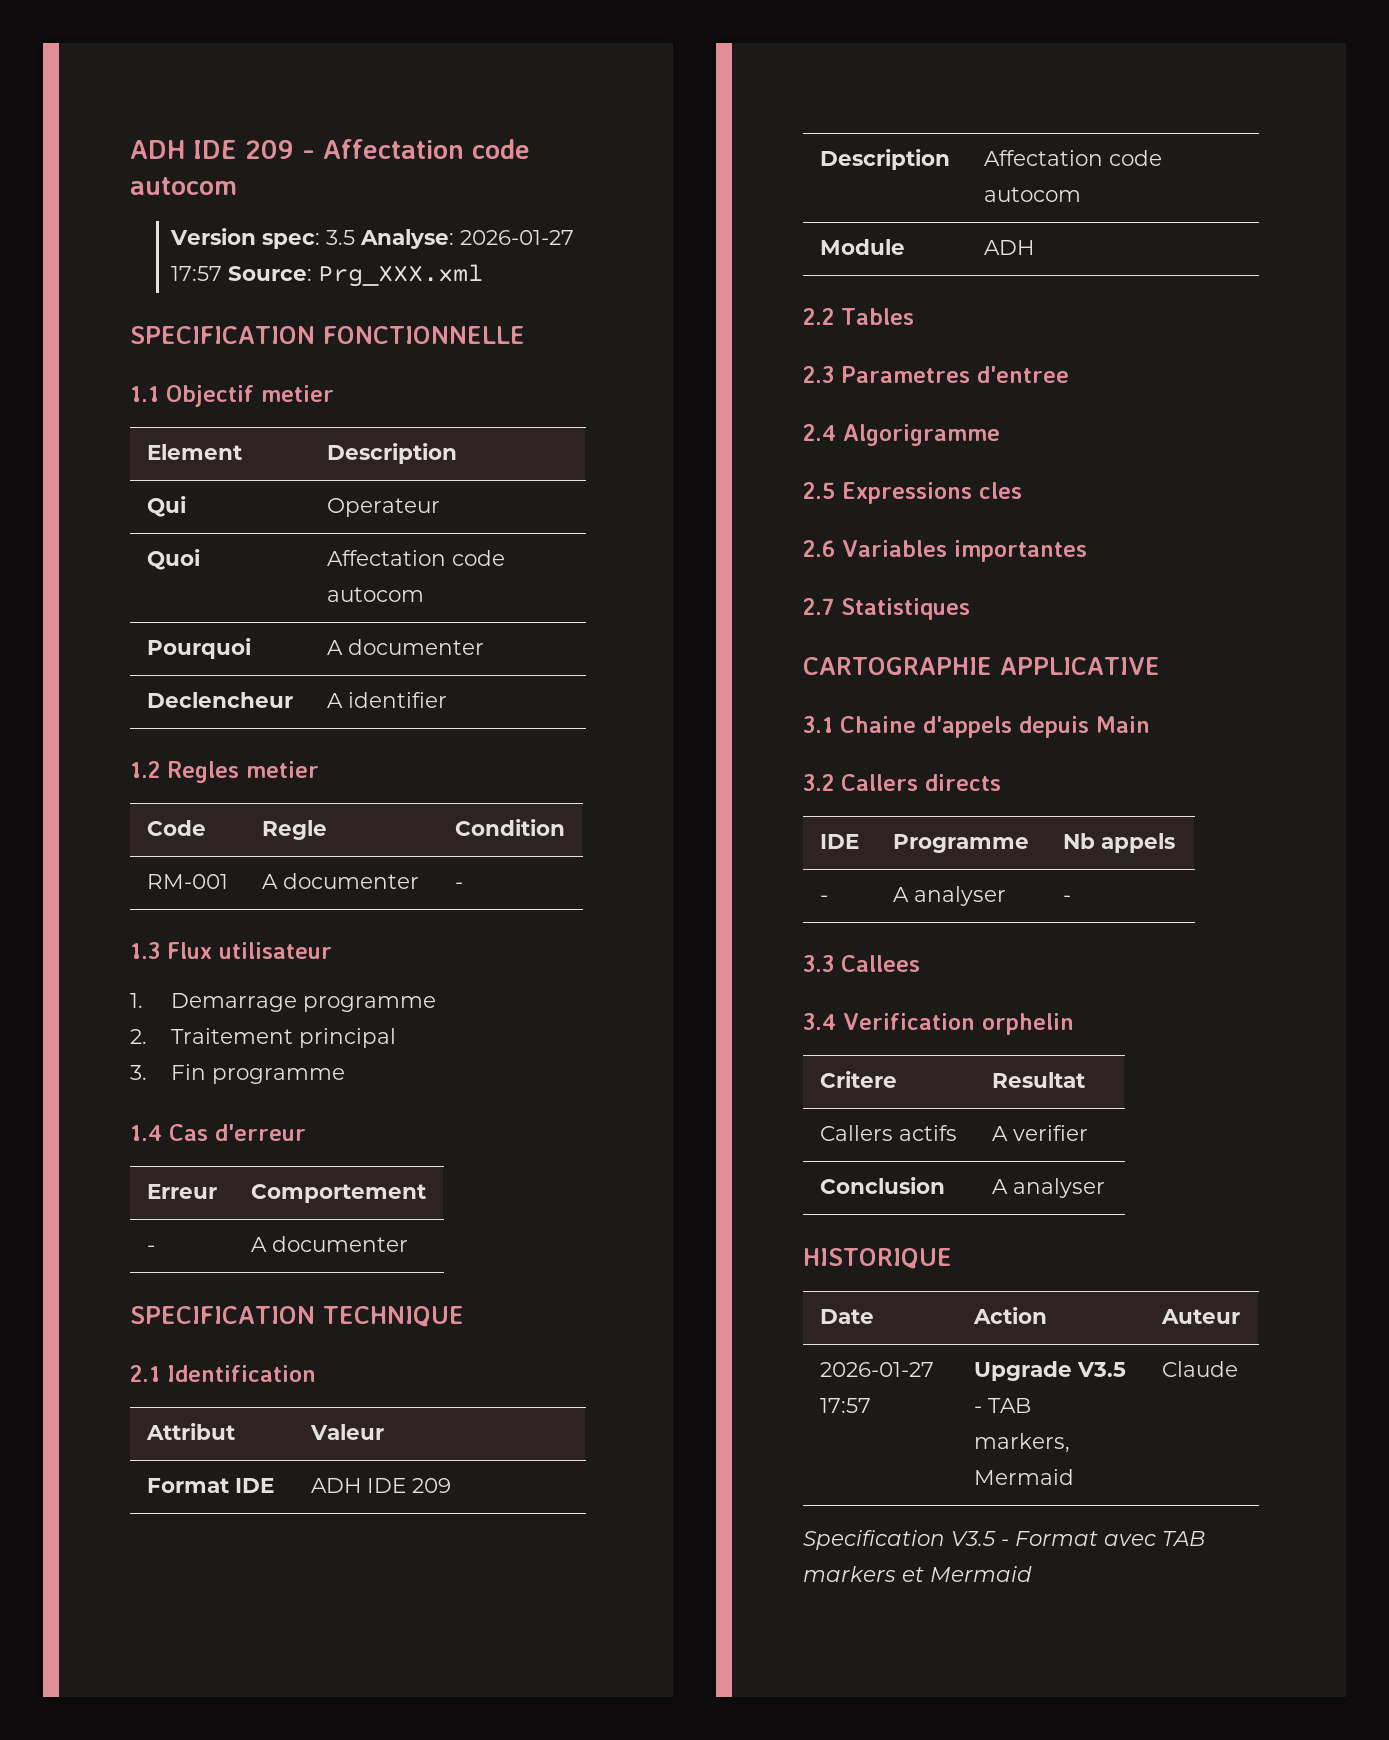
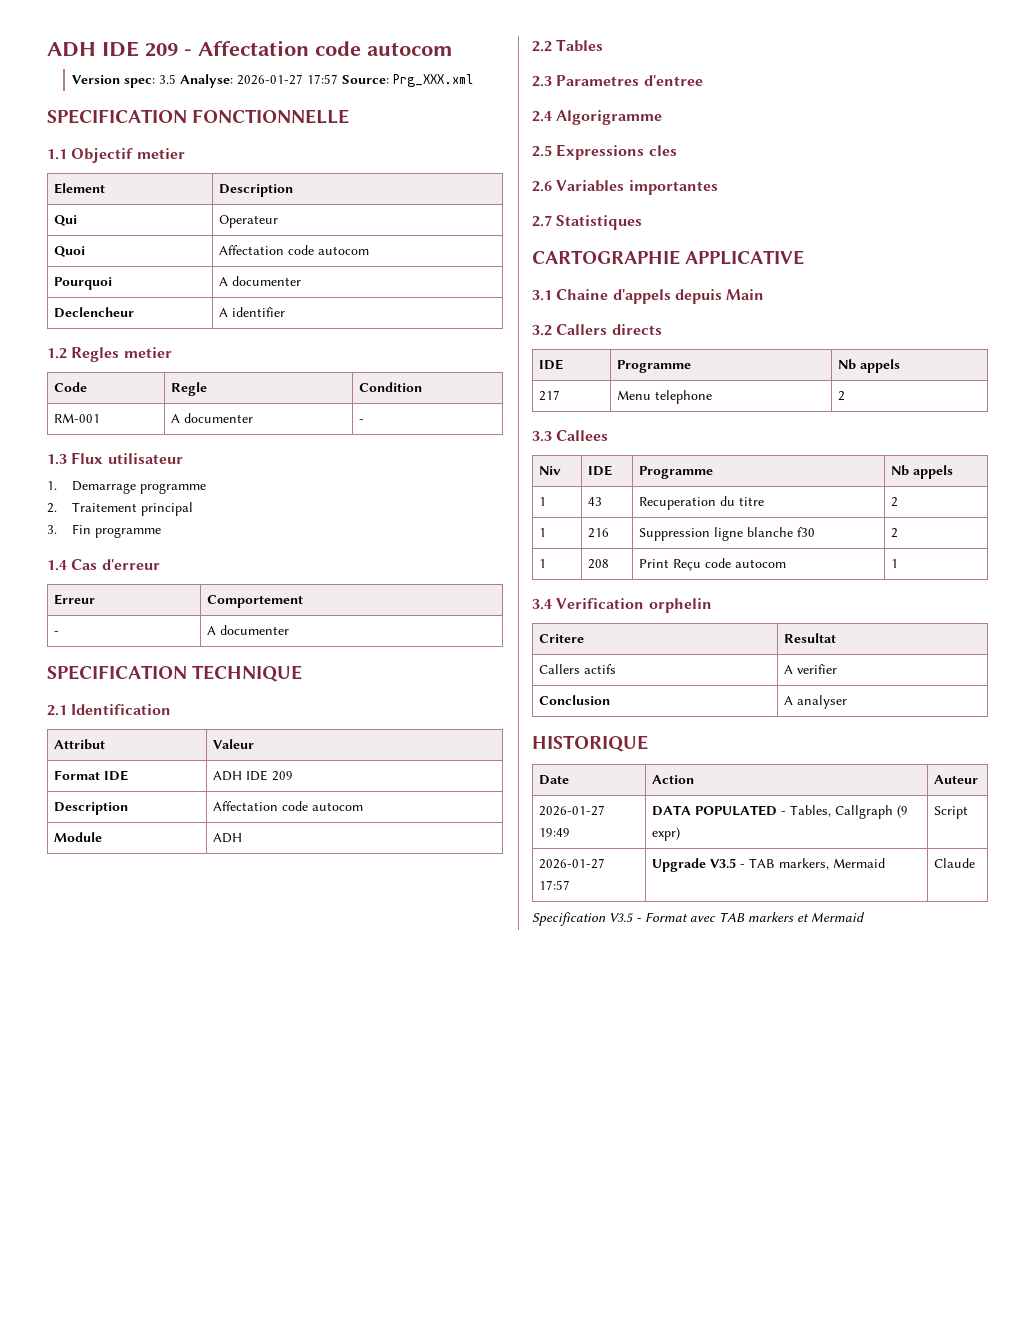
- - | A analyser | -
+ 217 | Menu telephone | 2
  3.3 Callees
+ Niv | IDE | Programme | Nb appels
+ 1 | 43 | Recuperation du titre | 2
+ 1 | 216 | Suppression ligne blanche f30 | 2
+ 1 | 208 | Print Reçu code autocom | 1
+ 2026-01-27 19:49 | DATA POPULATED - Tables, Callgraph (9 expr) | Script

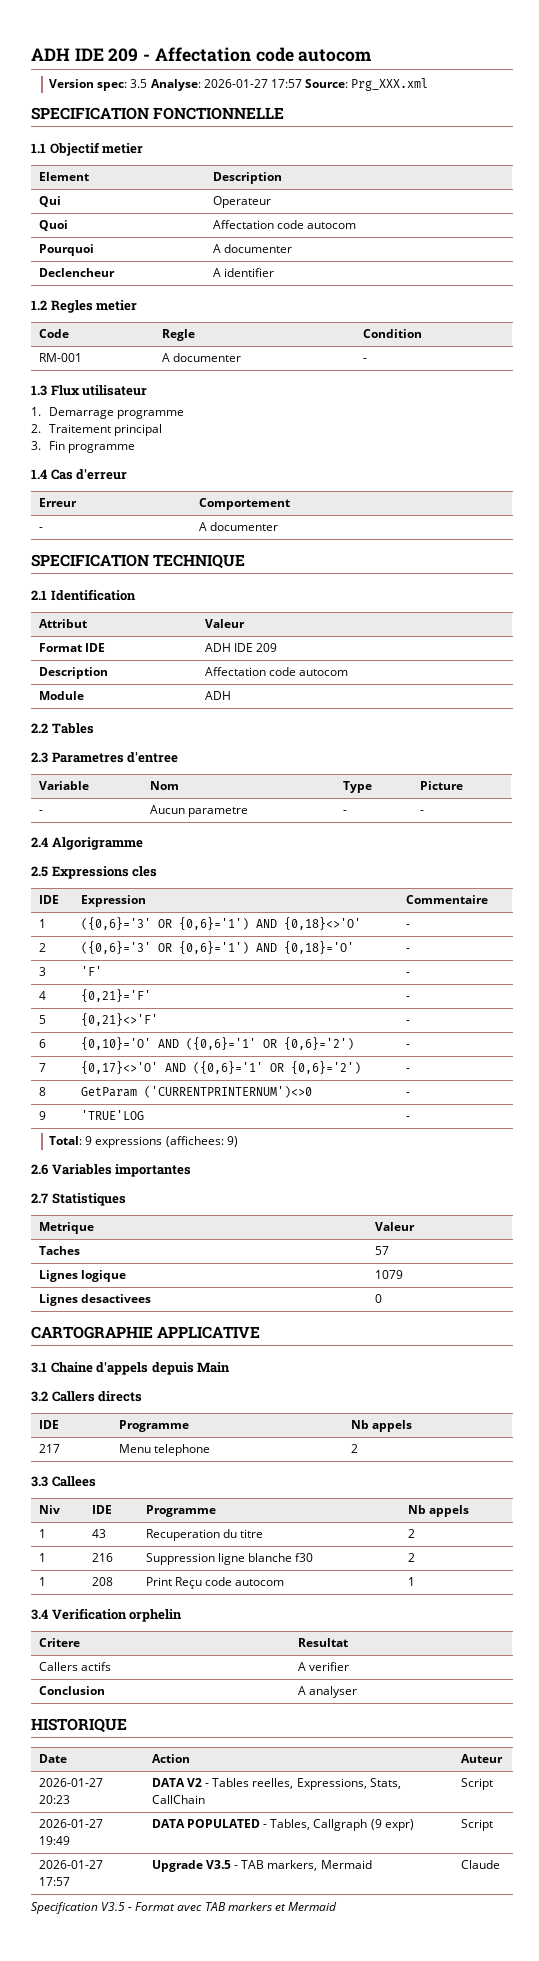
+ Variable | Nom | Type | Picture
+ - | Aucun parametre | - | -
+ IDE | Expression | Commentaire
+ 1 | ({0,6}='3' OR {0,6}='1') AND {0,18}<>'O' | -
+ 2 | ({0,6}='3' OR {0,6}='1') AND {0,18}='O' | -
+ 3 | 'F' | -
+ 4 | {0,21}='F' | -
+ 5 | {0,21}<>'F' | -
+ 6 | {0,10}='O' AND ({0,6}='1' OR {0,6}='2') | -
+ 7 | {0,17}<>'O' AND ({0,6}='1' OR {0,6}='2') | -
+ 8 | GetParam ('CURRENTPRINTERNUM')<>0 | -
+ 9 | 'TRUE'LOG | -
+ Total: 9 expressions (affichees: 9)
+ Metrique | Valeur
+ Taches | 57
+ Lignes logique | 1079
+ Lignes desactivees | 0
+ 2026-01-27 20:23 | DATA V2 - Tables reelles, Expressions, Stats, CallChain | Script

